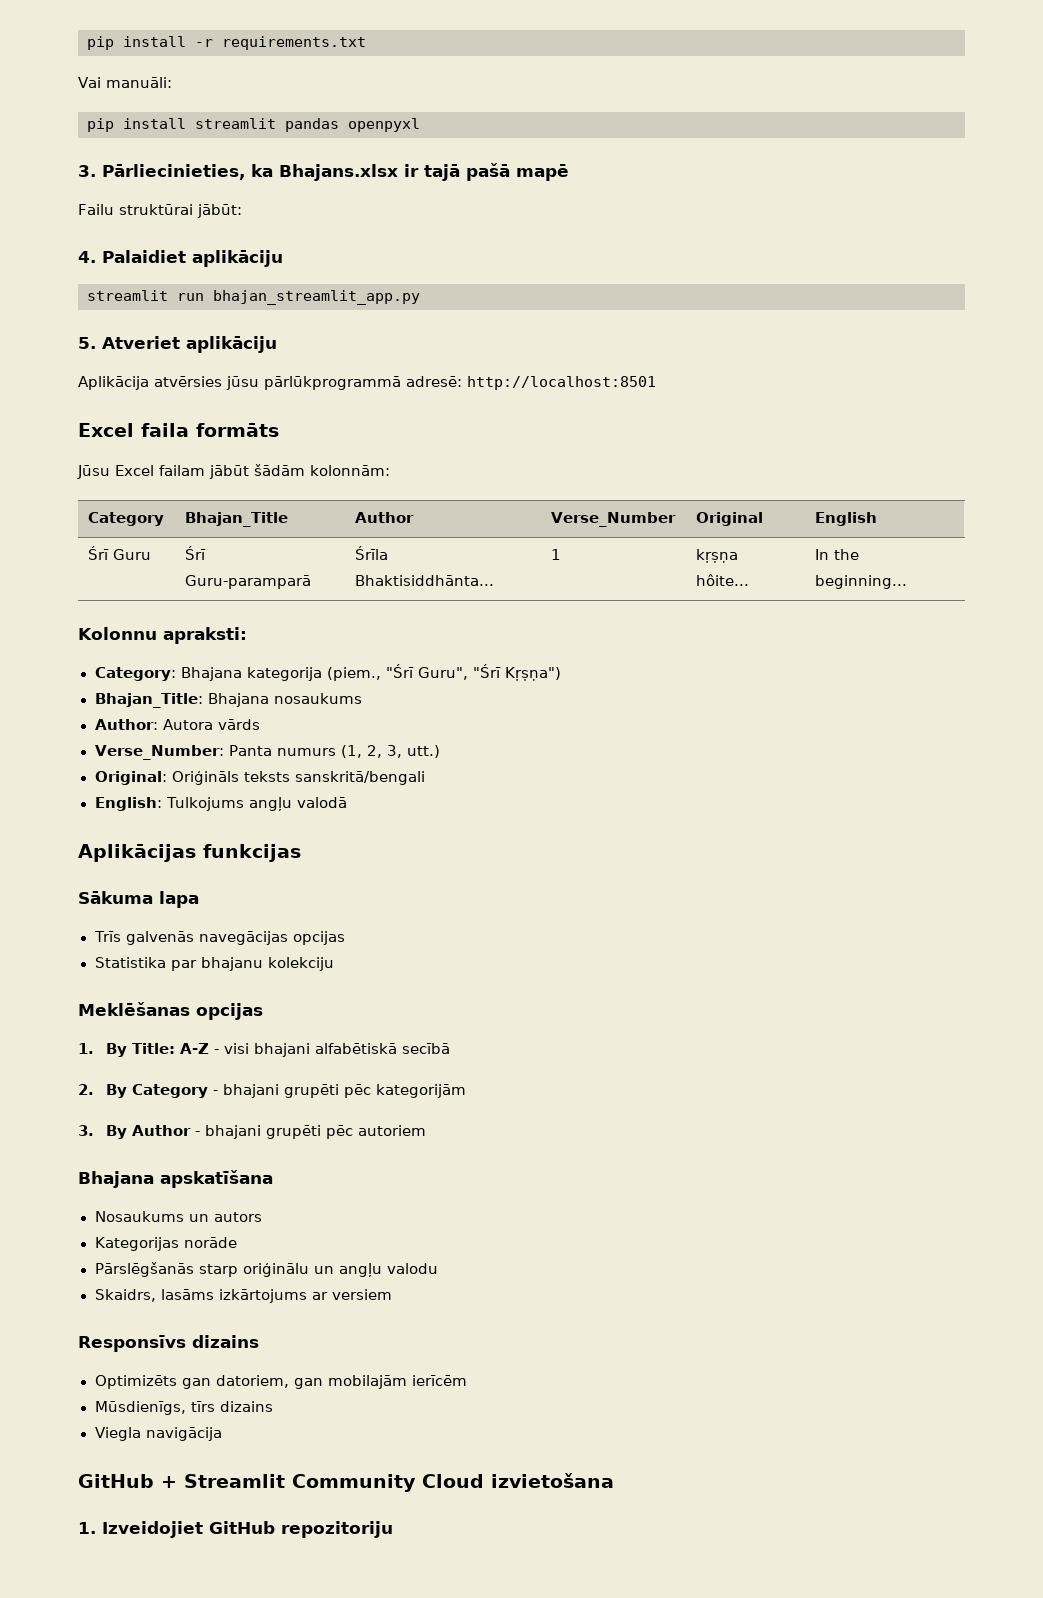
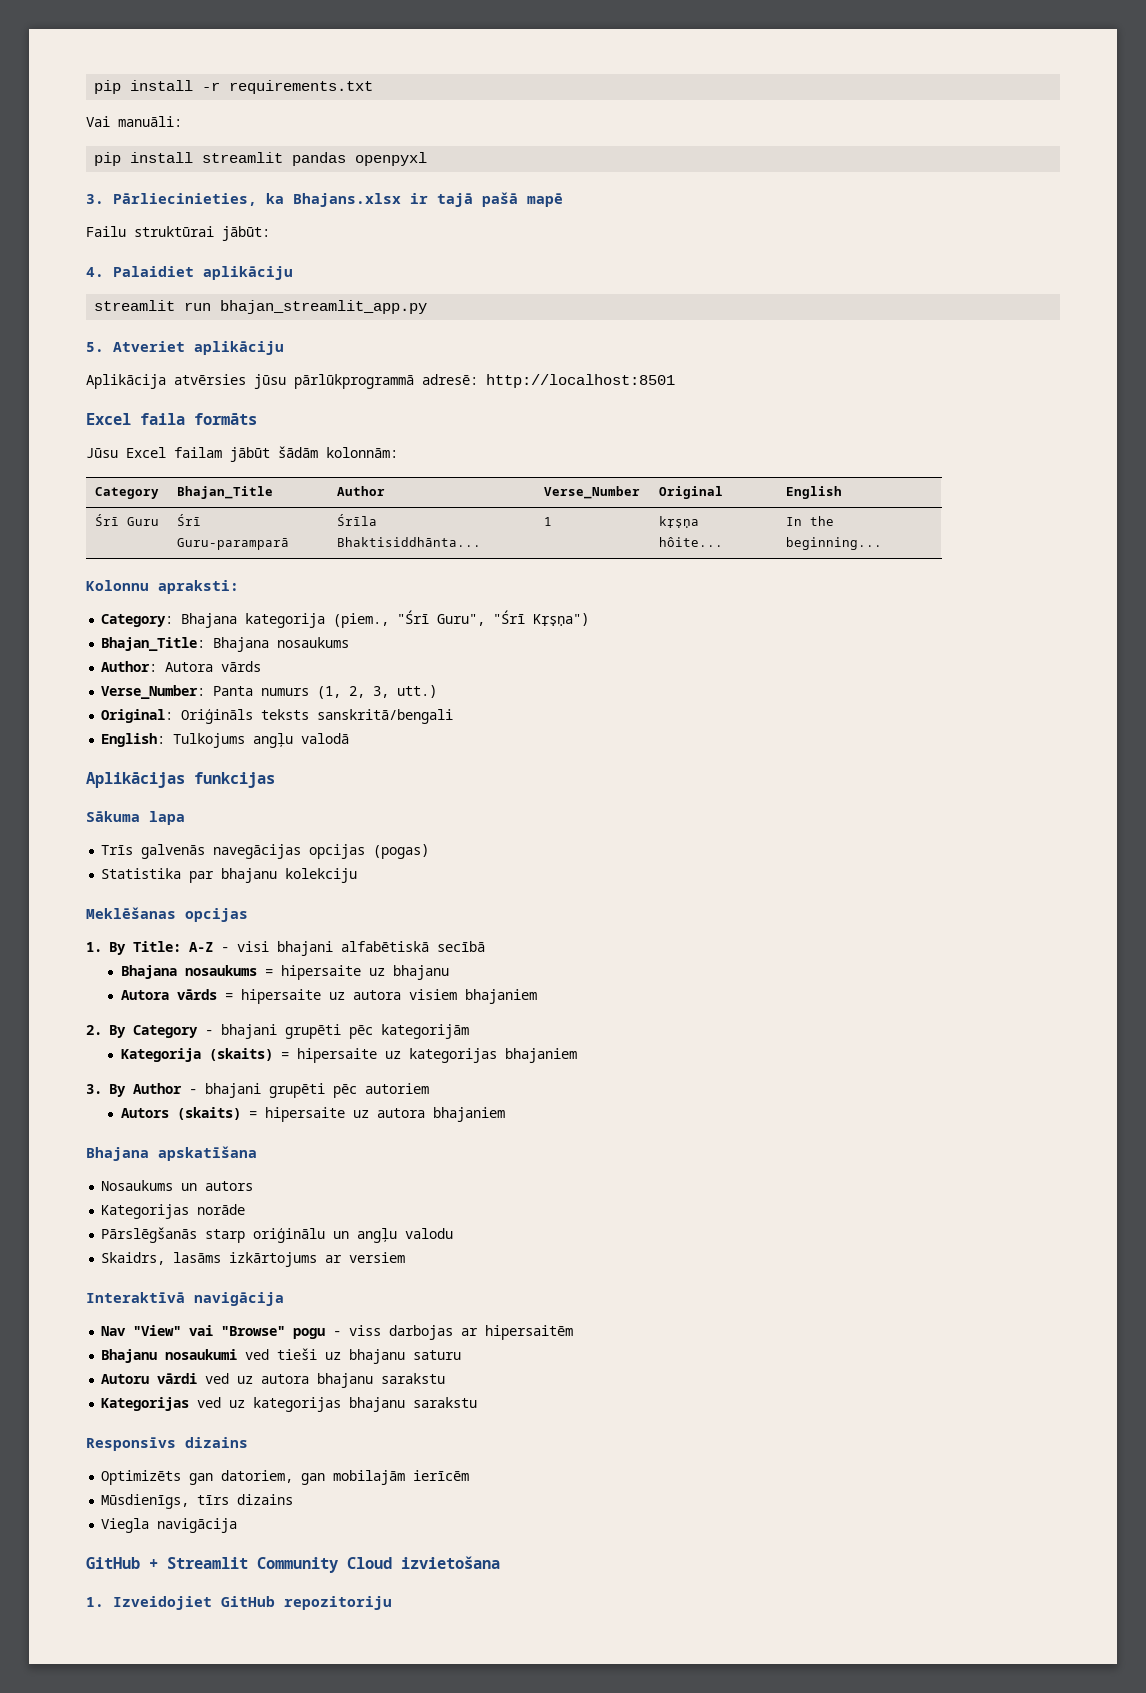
- Trīs galvenās navegācijas opcijas
+ Trīs galvenās navegācijas opcijas (pogas)
+ Bhajana nosaukums = hipersaite uz bhajanu
+ Autora vārds = hipersaite uz autora visiem bhajaniem
+ Kategorija (skaits) = hipersaite uz kategorijas bhajaniem
+ Autors (skaits) = hipersaite uz autora bhajaniem
+ Interaktīvā navigācija
+ Nav "View" vai "Browse" pogu - viss darbojas ar hipersaitēm
+ Bhajanu nosaukumi ved tieši uz bhajanu saturu
+ Autoru vārdi ved uz autora bhajanu sarakstu
+ Kategorijas ved uz kategorijas bhajanu sarakstu

